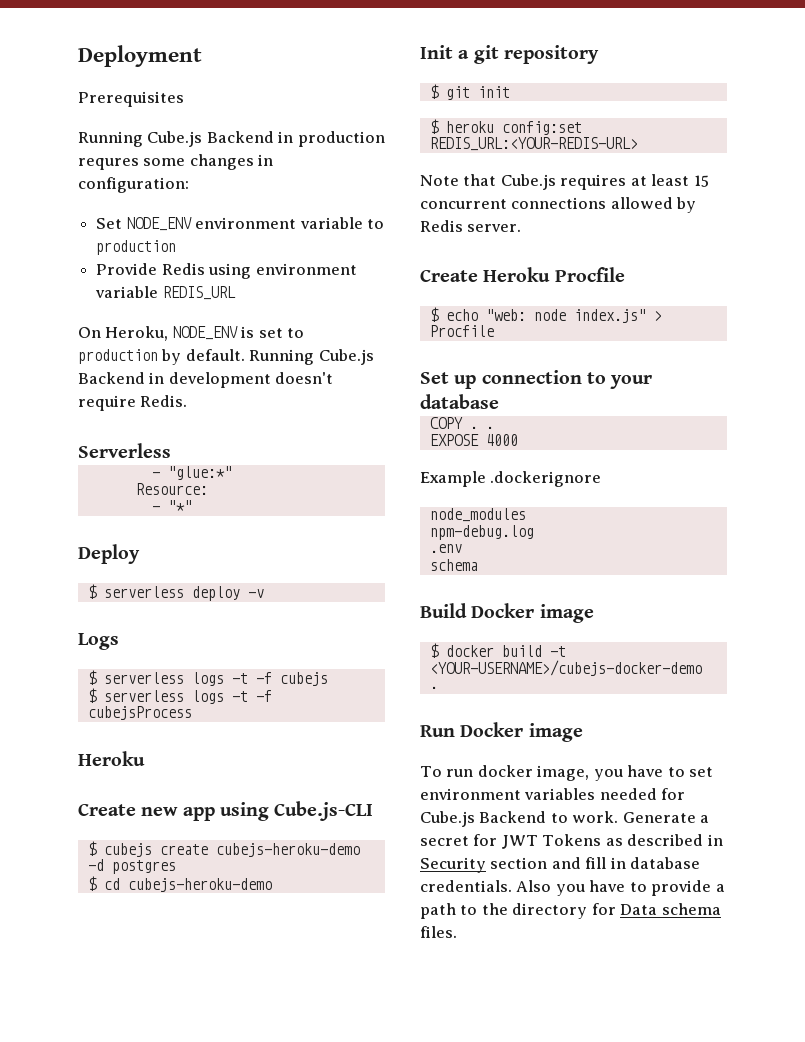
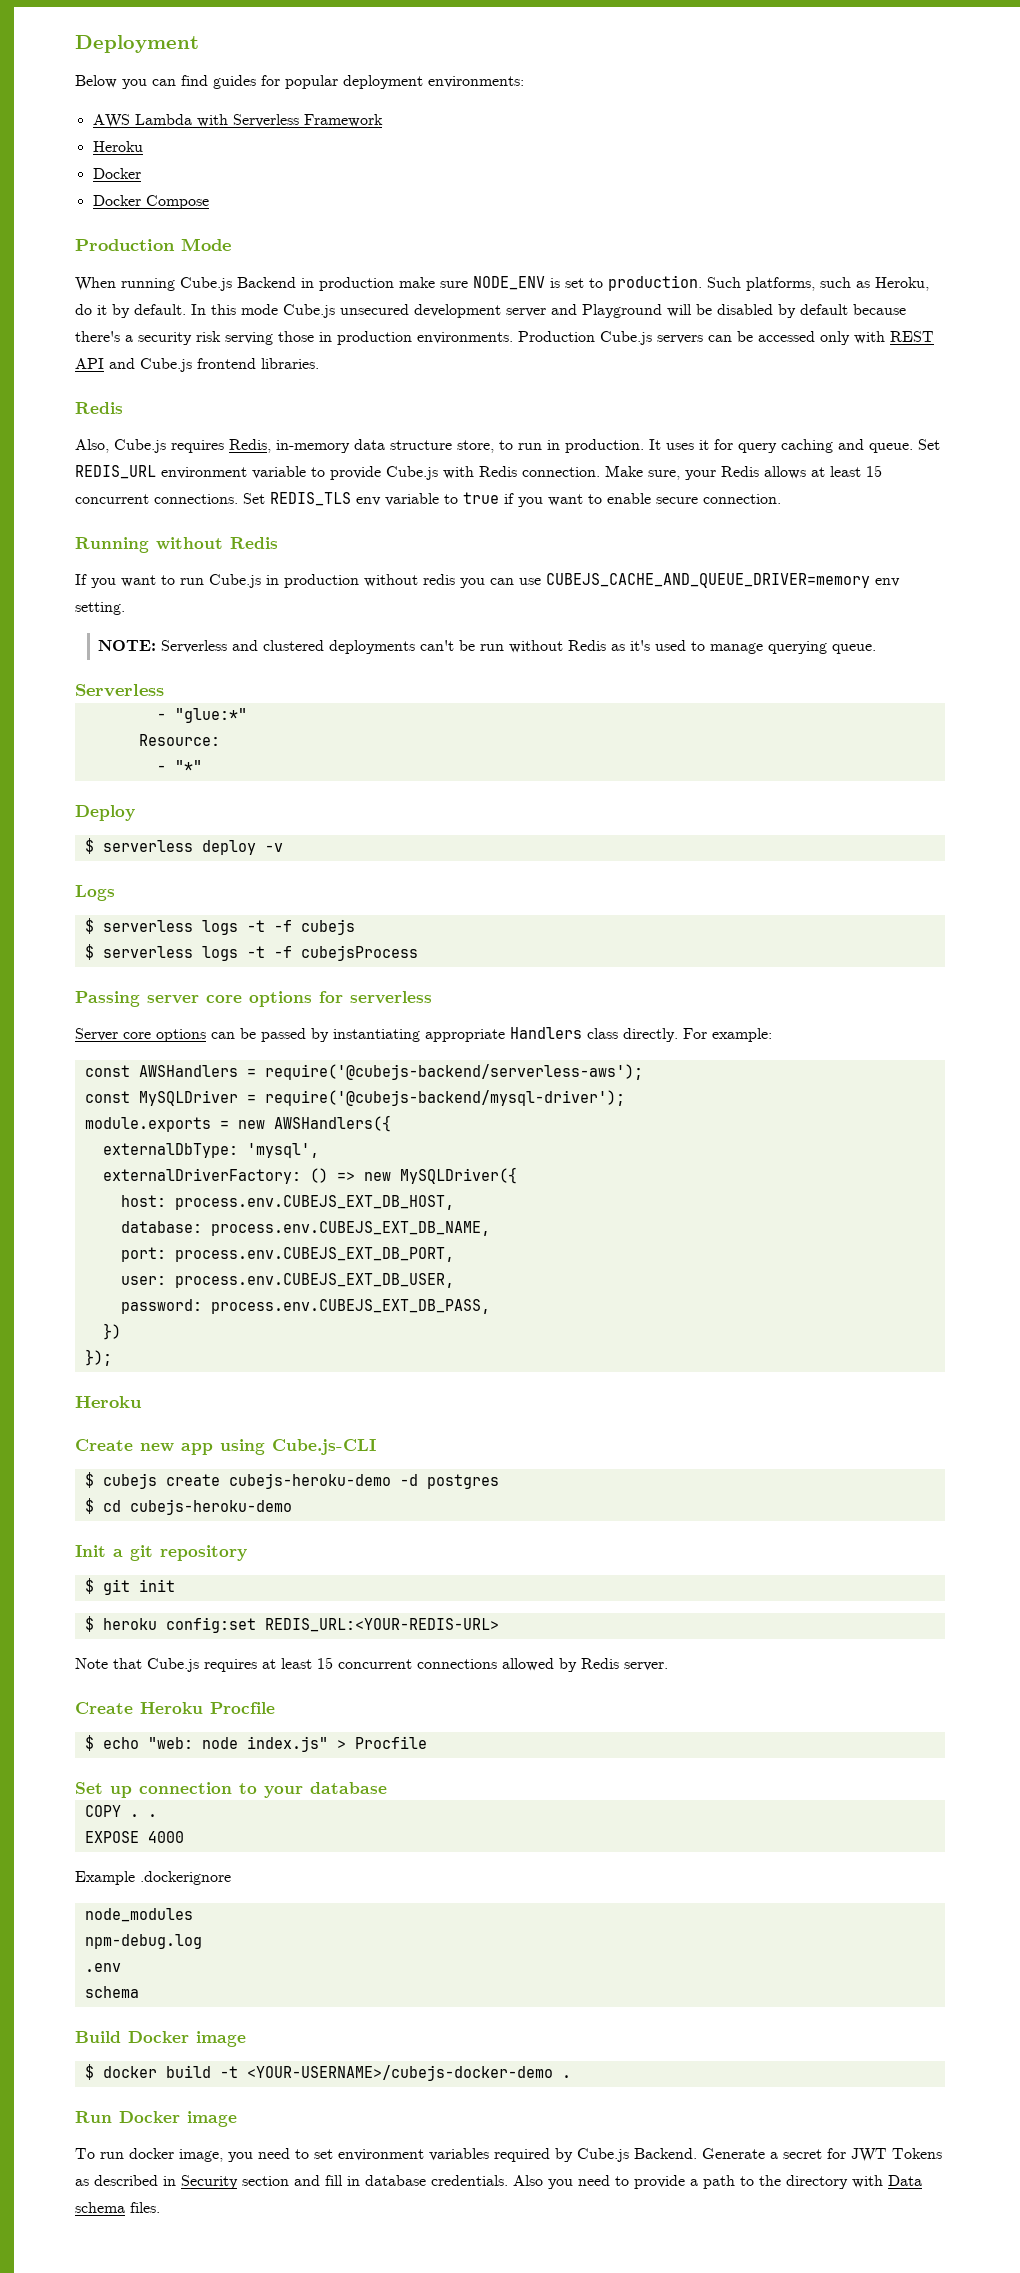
- Prerequisites
- Running Cube.js Backend in production requres some changes in configuration:
- Set NODE_ENV environment variable to production
- Provide Redis using environment variable REDIS_URL
- On Heroku, NODE_ENV is set to production by default. Running Cube.js Backend in development doesn't require Redis.
+ Below you can find guides for popular deployment environments:
+ AWS Lambda with Serverless Framework
+ Heroku
+ Docker
+ Docker Compose
+ Production Mode
+ When running Cube.js Backend in production make sure NODE_ENV is set to production. Such platforms, such as Heroku, do it by default. In this mode Cube.js unsecured development server and Playground will be disabled by default because there's a security risk serving those in production environments. Production Cube.js servers can be accessed only with REST API and Cube.js frontend libraries.
+ Redis
+ Also, Cube.js requires Redis, in-memory data structure store, to run in production. It uses it for query caching and queue. Set REDIS_URL environment variable to provide Cube.js with Redis connection. Make sure, your Redis allows at least 15 concurrent connections. Set REDIS_TLS env variable to true if you want to enable secure connection.
+ Running without Redis
+ If you want to run Cube.js in production without redis you can use CUBEJS_CACHE_AND_QUEUE_DRIVER=memory env setting.
+ NOTE: Serverless and clustered deployments can't be run without Redis as it's used to manage querying queue.
+ Passing server core options for serverless
+ Server core options can be passed by instantiating appropriate Handlers class directly. For example:
+ const AWSHandlers = require('@cubejs-backend/serverless-aws');
+ const MySQLDriver = require('@cubejs-backend/mysql-driver');
+ module.exports = new AWSHandlers({
+ externalDbType: 'mysql',
+ externalDriverFactory: () => new MySQLDriver({
+ host: process.env.CUBEJS_EXT_DB_HOST,
+ database: process.env.CUBEJS_EXT_DB_NAME,
+ port: process.env.CUBEJS_EXT_DB_PORT,
+ user: process.env.CUBEJS_EXT_DB_USER,
+ password: process.env.CUBEJS_EXT_DB_PASS,
+ })
+ });
- To run docker image, you have to set environment variables needed for Cube.js Backend to work.
+ To run docker image, you need to set environment variables required by Cube.js Backend.
- Also you have to provide a path to the directory for Data schema files.
+ Also you need to provide a path to the directory with Data schema files.

